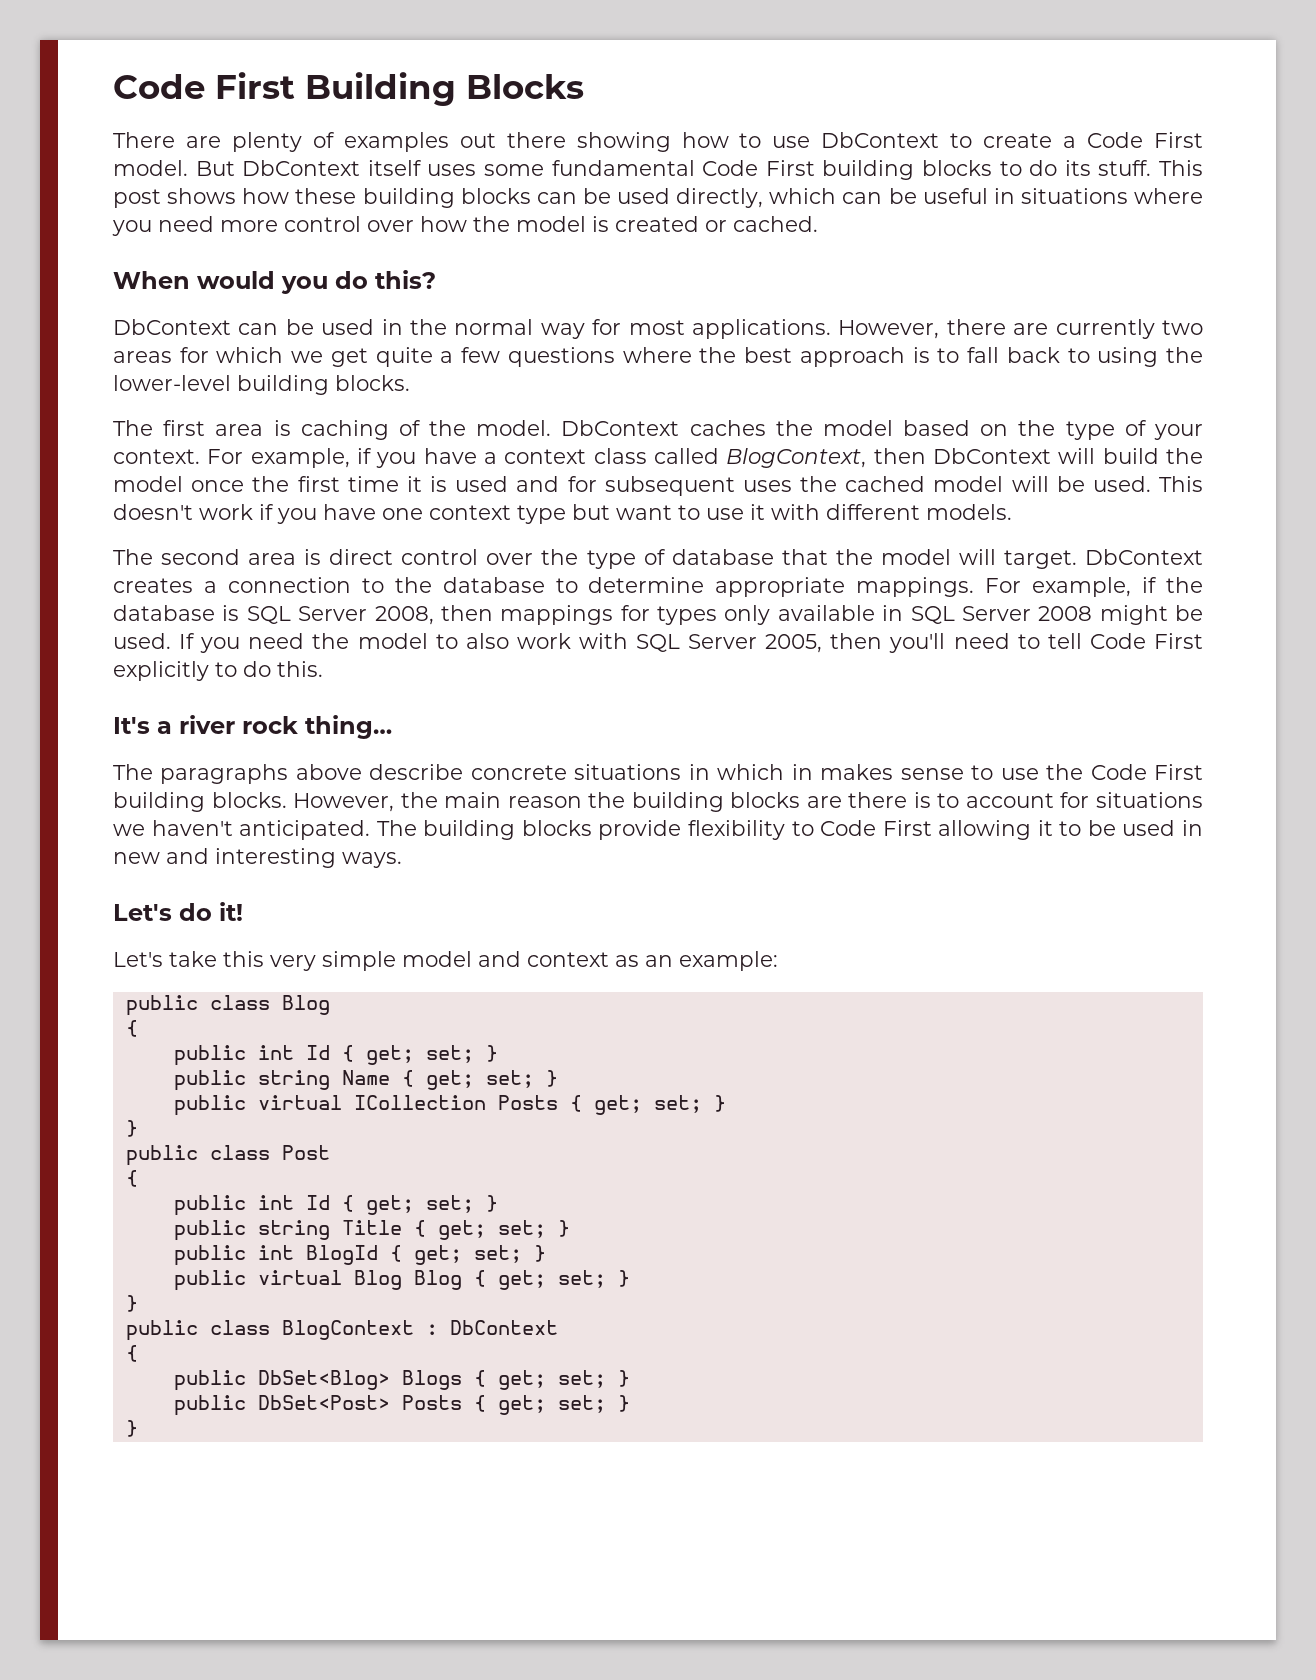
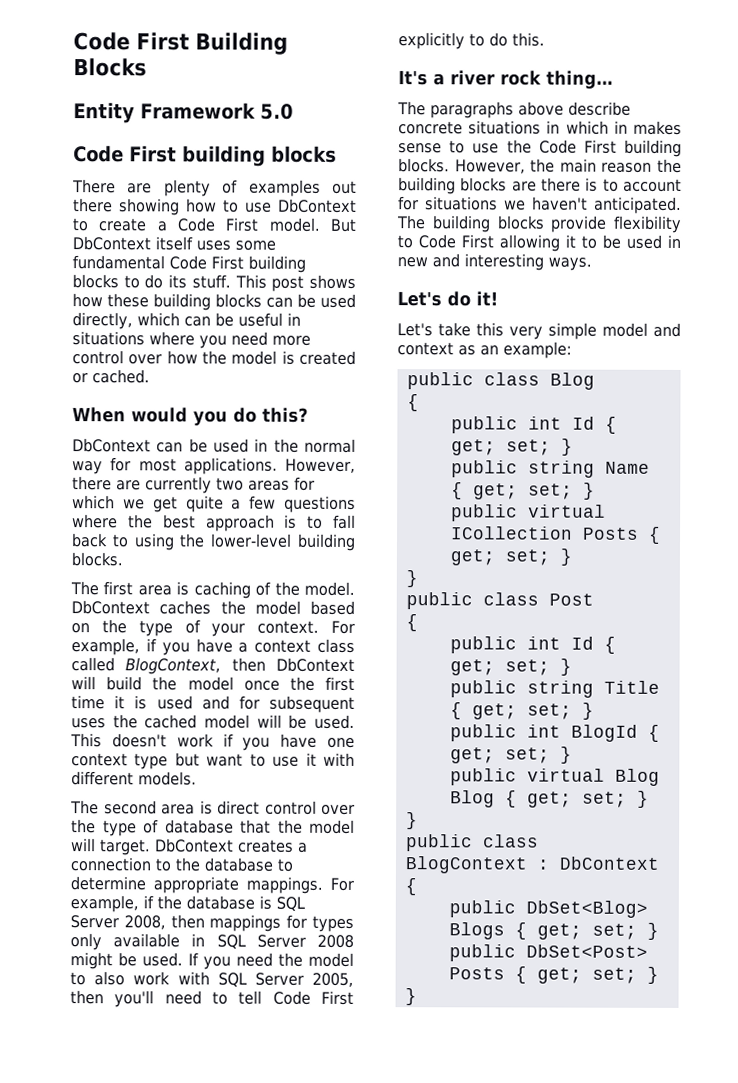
+ Entity Framework 5.0
+ Code First building blocks

